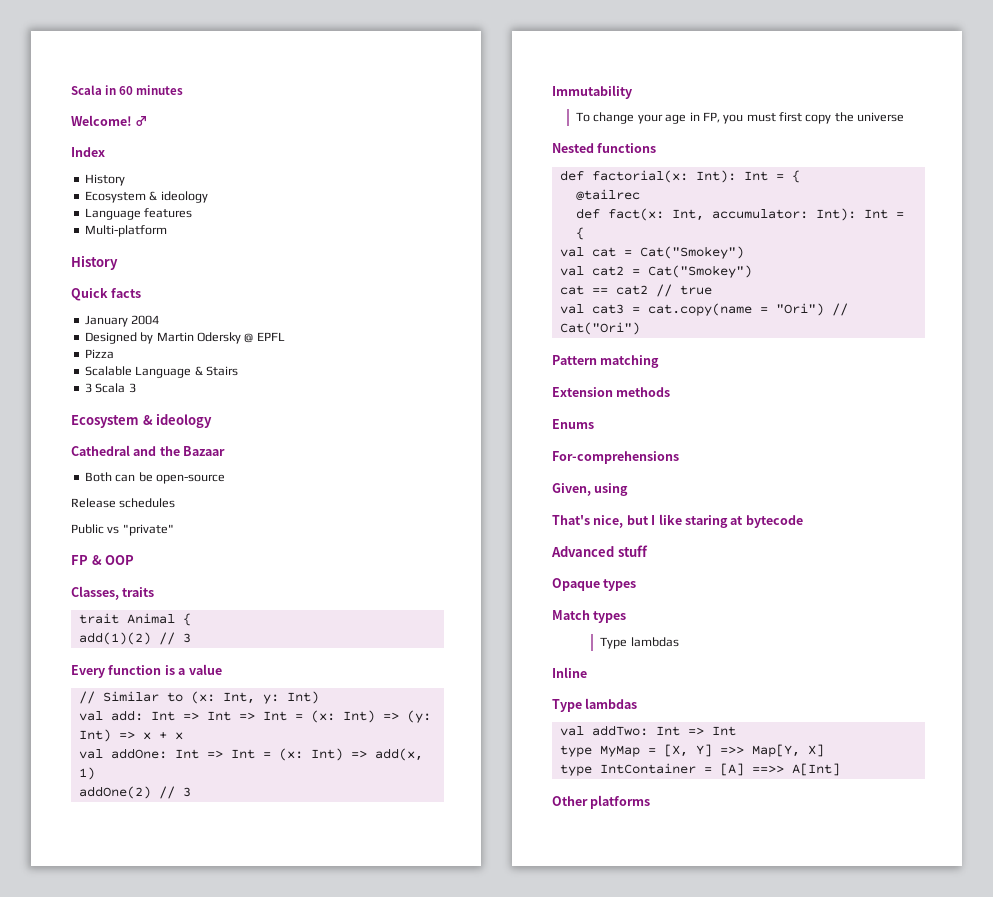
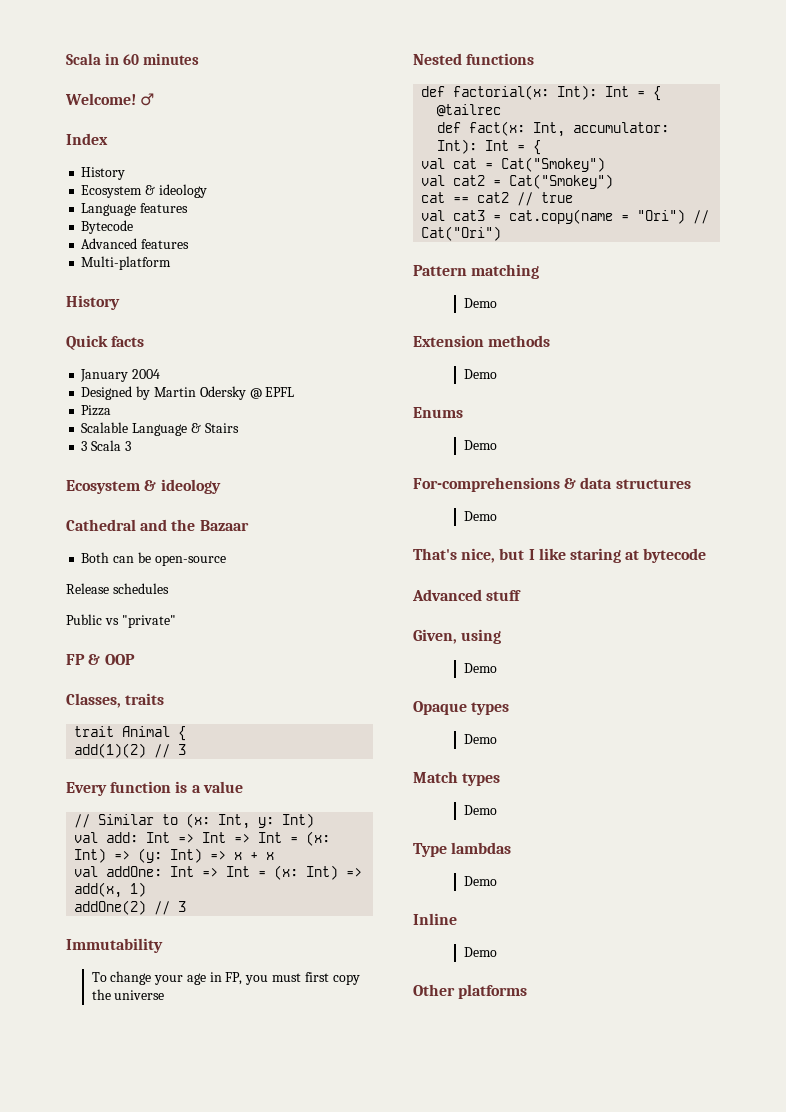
+ Bytecode
+ Advanced features
  Pattern matching
+ Demo
  Extension methods
+ Demo
  Enums
+ Demo
- For-comprehensions
- Given, using
+ For-comprehensions & data structures
+ Demo
+ Given, using
+ Demo
  Opaque types
+ Demo
  Match types
+ Demo
  Type lambdas
+ Demo
  Inline
- Type lambdas
- val addTwo: Int => Int
- type MyMap = [X, Y] =>> Map[Y, X]
- type IntContainer = [A] ==>> A[Int]
+ Demo

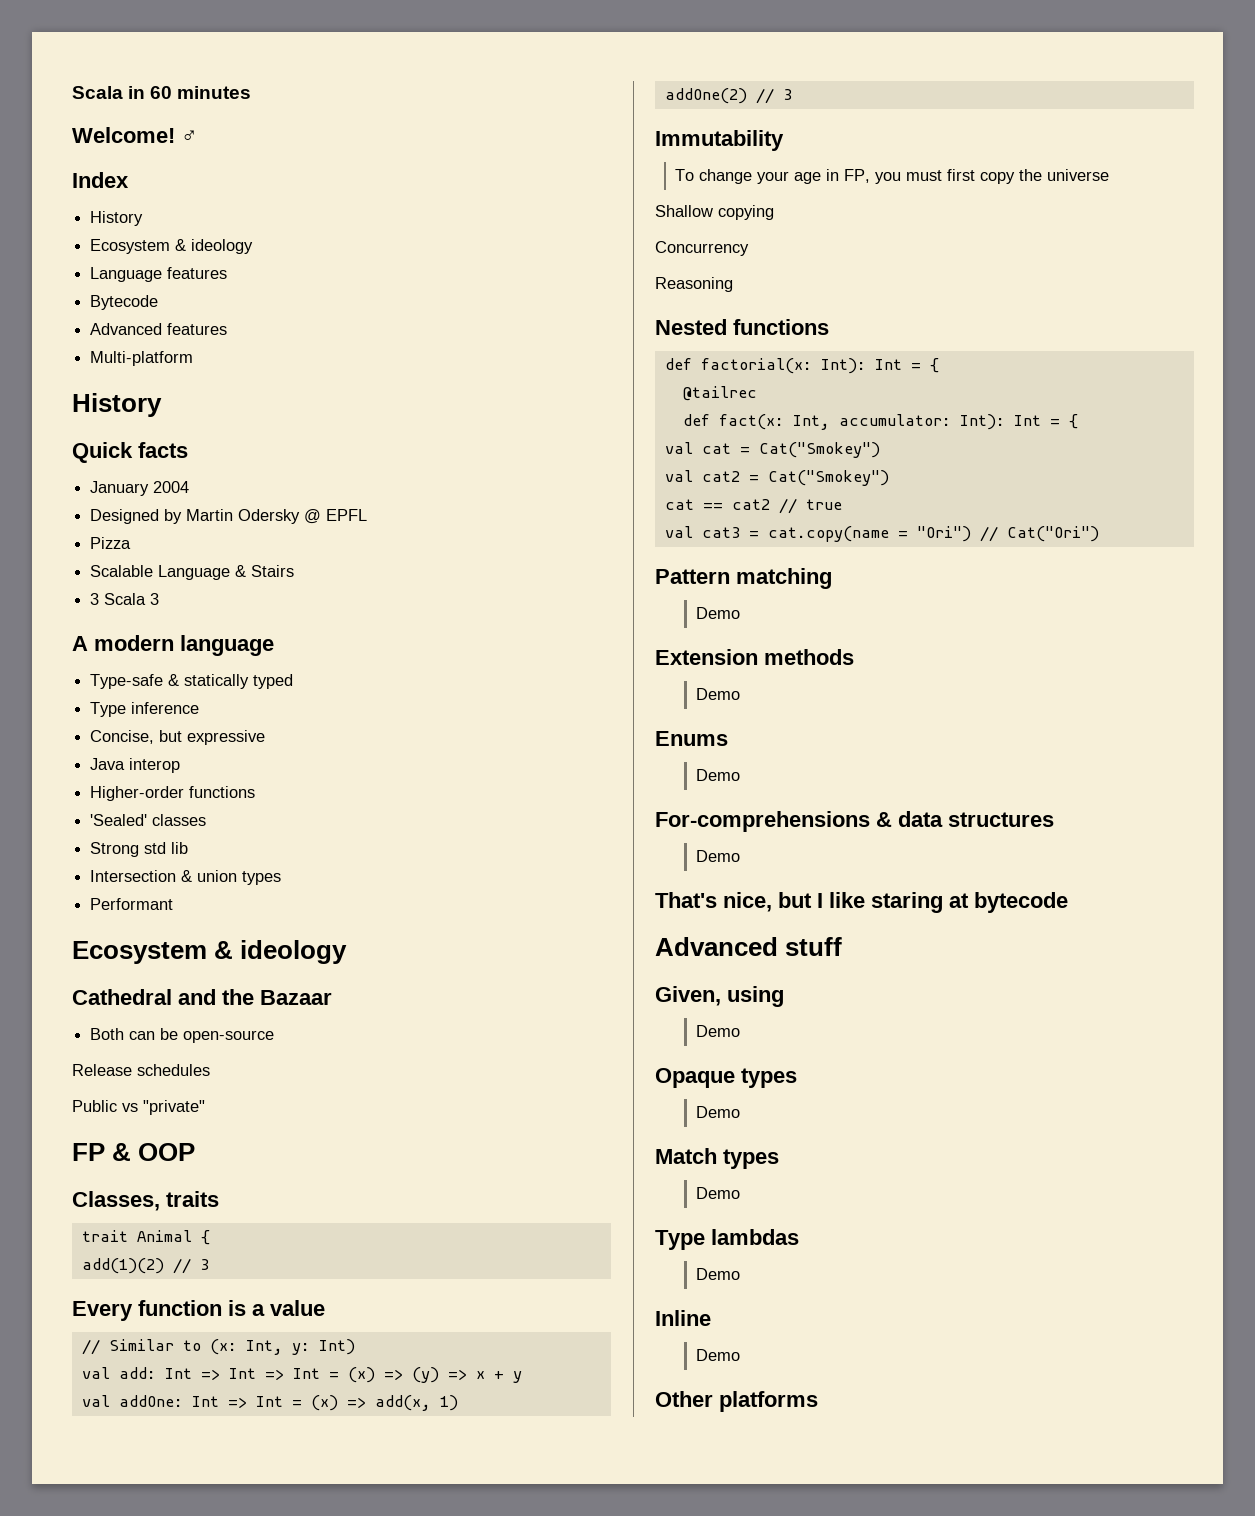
+ A modern language
+ Type-safe & statically typed
+ Type inference
+ Concise, but expressive
+ Java interop
+ Higher-order functions
+ 'Sealed' classes
+ Strong std lib
+ Intersection & union types
+ Performant
- val add: Int => Int => Int = (x: Int) => (y: Int) => x + x
+ val add: Int => Int => Int = (x) => (y) => x + y
- val addOne: Int => Int = (x: Int) => add(x, 1)
+ val addOne: Int => Int = (x) => add(x, 1)
+ Shallow copying
+ Concurrency
+ Reasoning

